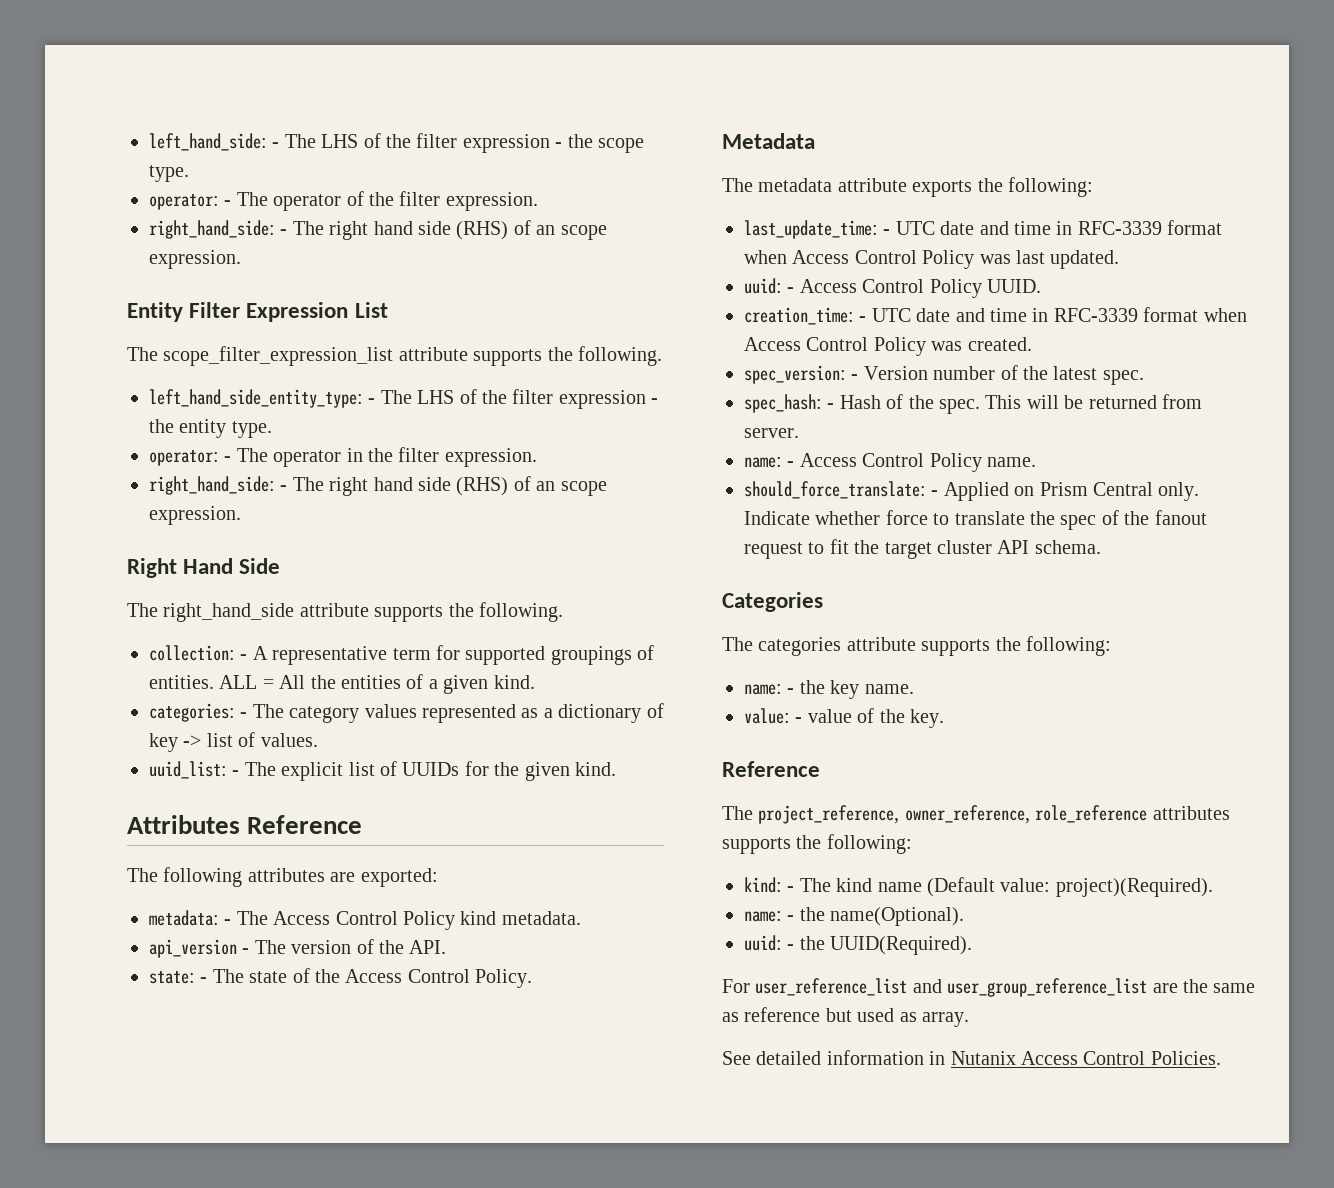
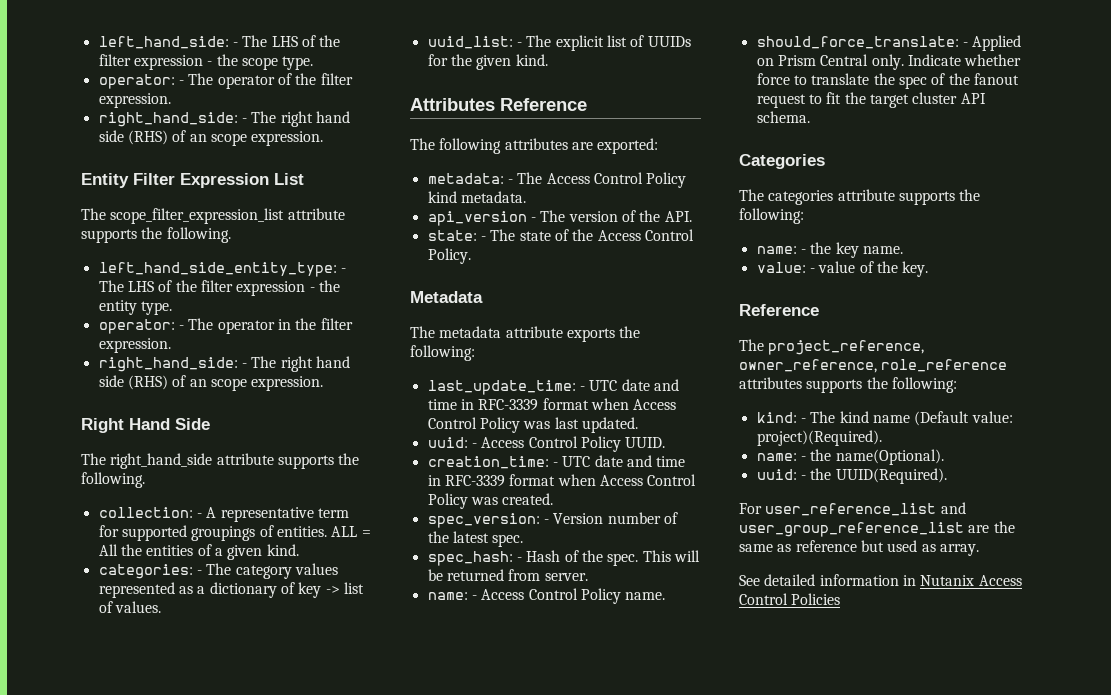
- See detailed information in Nutanix Access Control Policies.
+ See detailed information in Nutanix Access Control Policies

